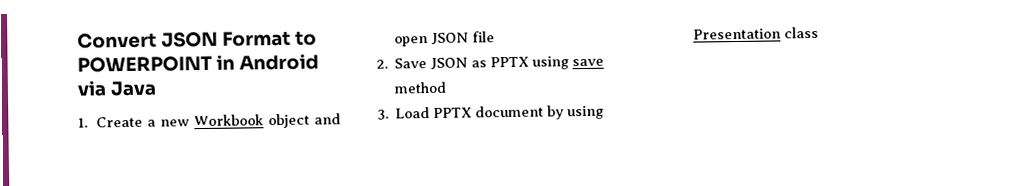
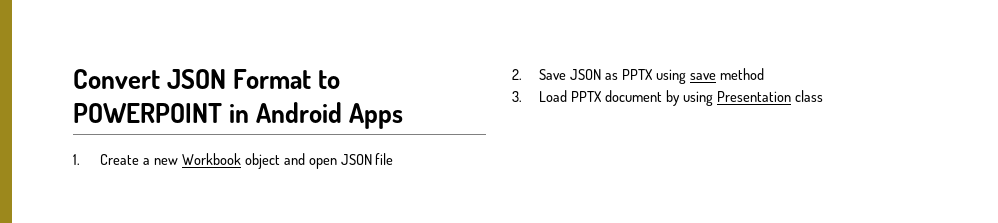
- Convert JSON Format to POWERPOINT in Android via Java
+ Convert JSON Format to POWERPOINT in Android Apps

